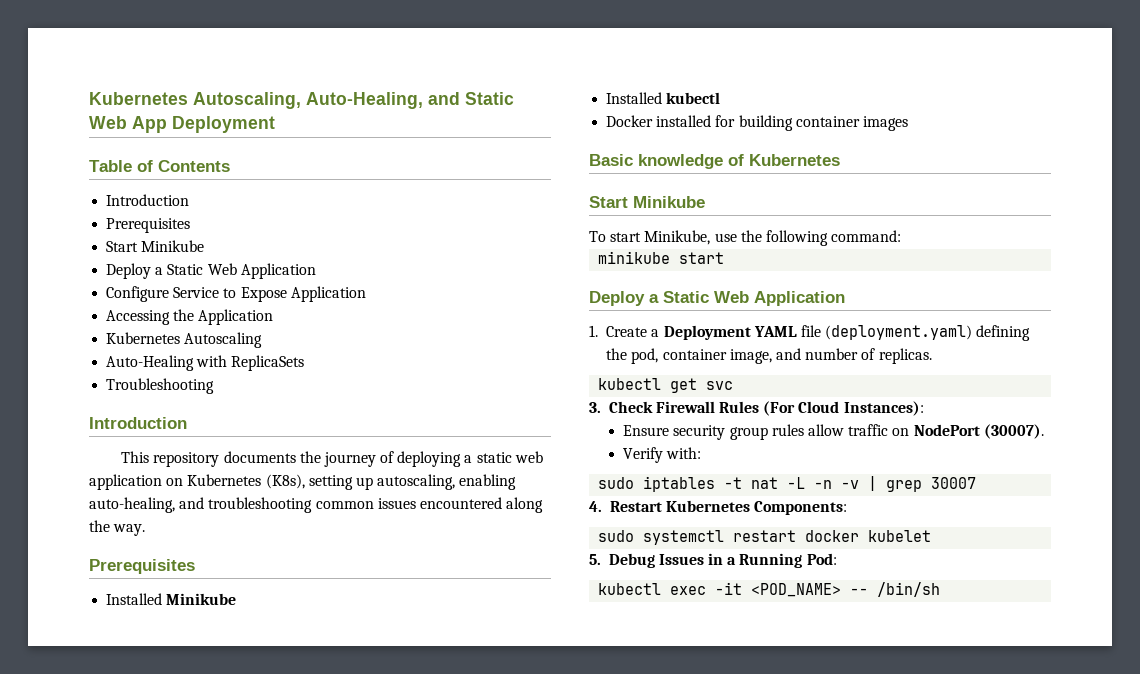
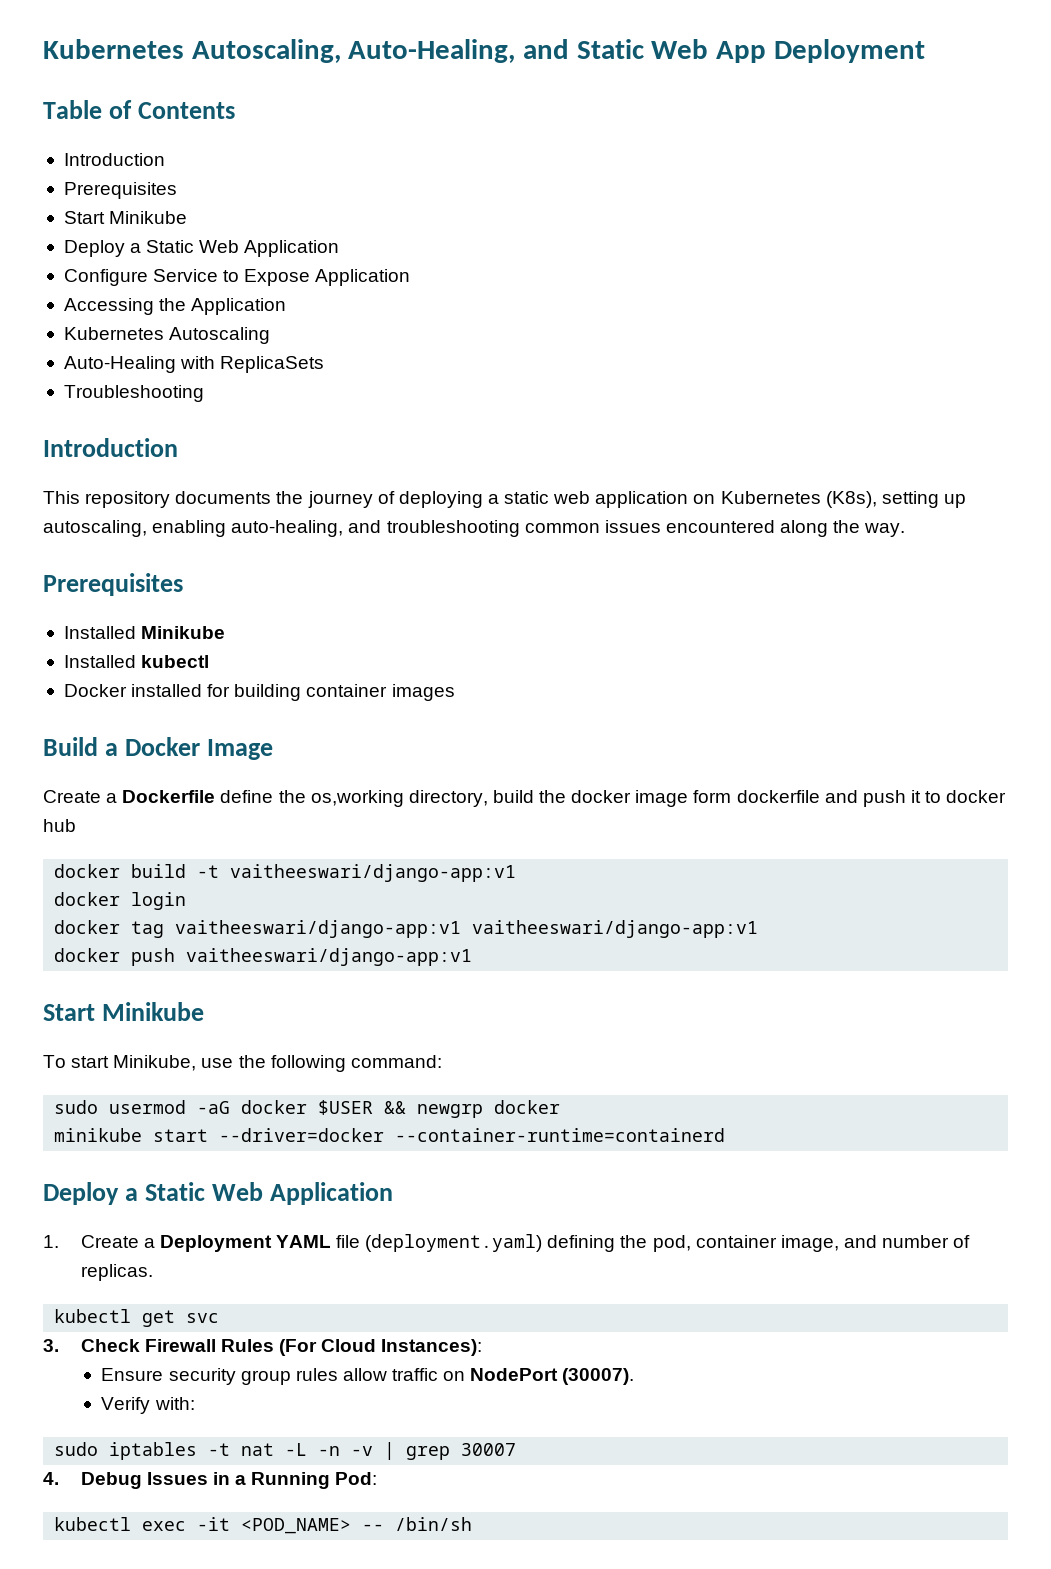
- Basic knowledge of Kubernetes
+ Build a Docker Image
+ Create a Dockerfile define the os,working directory, build the docker image form dockerfile and push it to docker hub
+ docker build -t vaitheeswari/django-app:v1
+ docker login
+ docker tag vaitheeswari/django-app:v1 vaitheeswari/django-app:v1
+ docker push vaitheeswari/django-app:v1
+ sudo usermod -aG docker $USER && newgrp docker
- minikube start
+ minikube start --driver=docker --container-runtime=containerd
- 4. Restart Kubernetes Components:
- sudo systemctl restart docker kubelet
- 5. Debug Issues in a Running Pod:
+ 4. Debug Issues in a Running Pod:

